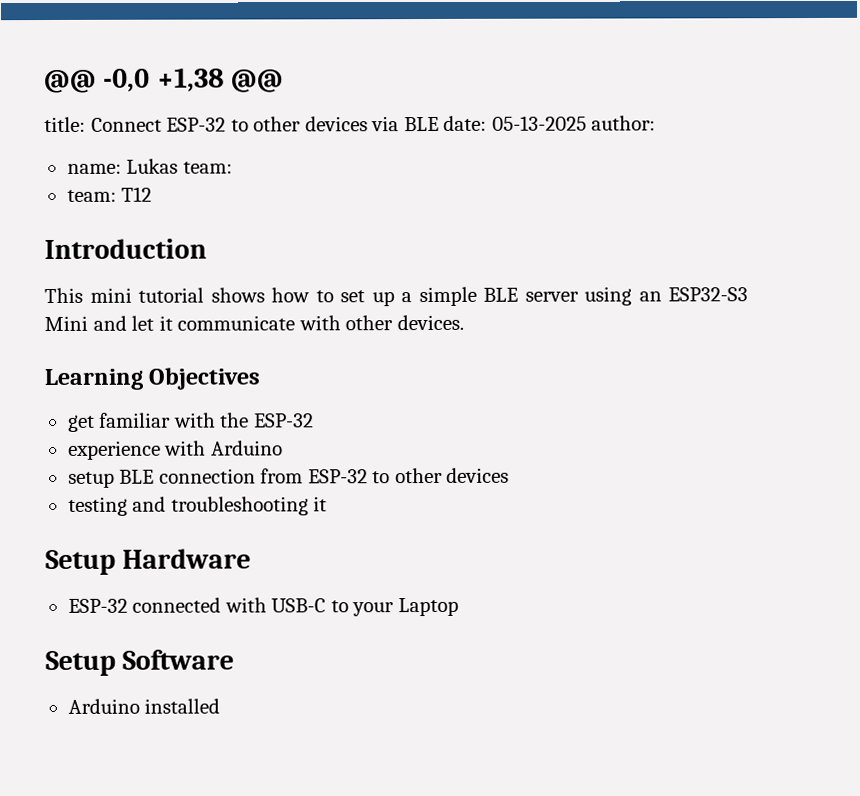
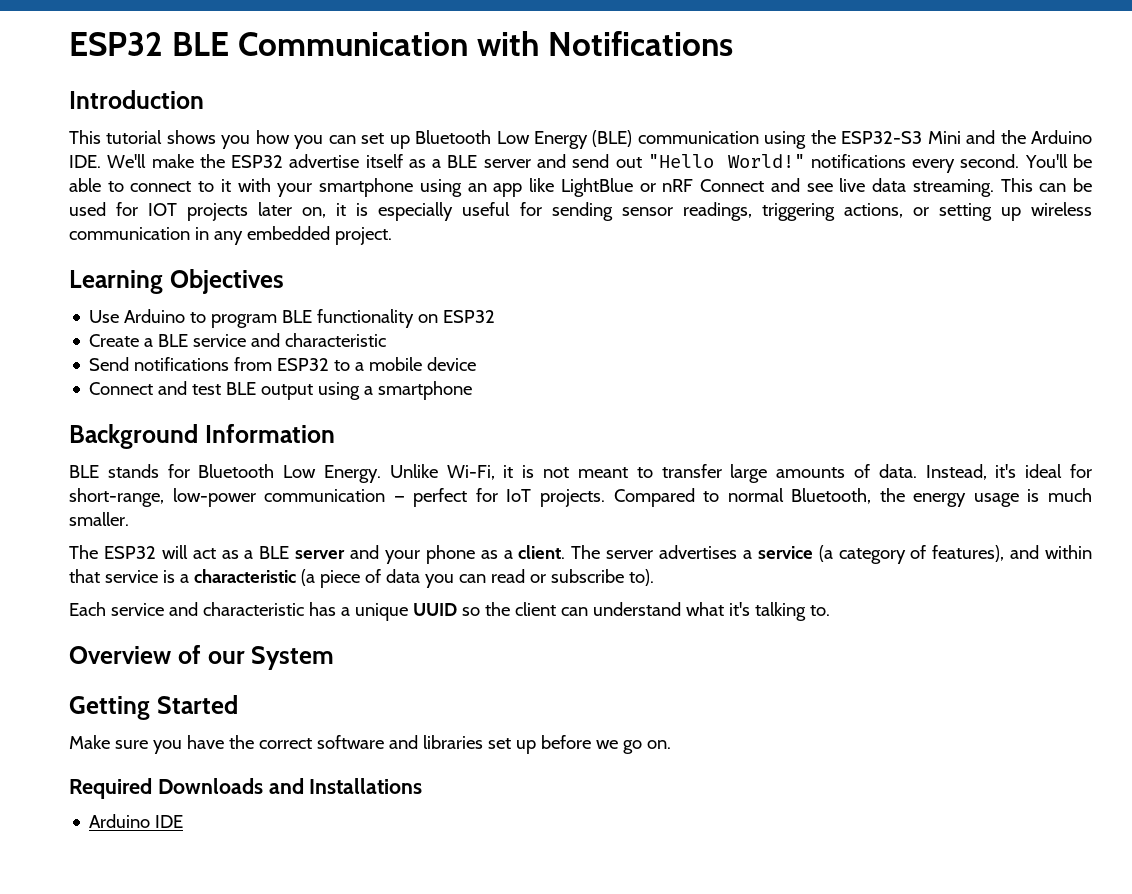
- @@ -0,0 +1,38 @@
- title: Connect ESP-32 to other devices via BLE date: 05-13-2025 author:
- name: Lukas team:
- team: T12
+ ESP32 BLE Communication with Notifications
- This mini tutorial shows how to set up a simple BLE server using an ESP32-S3 Mini and let it communicate with other devices.
+ This tutorial shows you how you can set up Bluetooth Low Energy (BLE) communication using the ESP32-S3 Mini and the Arduino IDE. We'll make the ESP32 advertise itself as a BLE server and send out "Hello World!" notifications every second. You'll be able to connect to it with your smartphone using an app like LightBlue or nRF Connect and see live data streaming. This can be used for IOT projects later on, it is especially useful for sending sensor readings, triggering actions, or setting up wireless communication in any embedded project.
  Learning Objectives
- get familiar with the ESP-32
- experience with Arduino
- setup BLE connection from ESP-32 to other devices
- testing and troubleshooting it
- Setup Hardware
- ESP-32 connected with USB-C to your Laptop
- Setup Software
- Arduino installed
+ Use Arduino to program BLE functionality on ESP32
+ Create a BLE service and characteristic
+ Send notifications from ESP32 to a mobile device
+ Connect and test BLE output using a smartphone
+ Background Information
+ BLE stands for Bluetooth Low Energy. Unlike Wi-Fi, it is not meant to transfer large amounts of data. Instead, it's ideal for short-range, low-power communication — perfect for IoT projects. Compared to normal Bluetooth, the energy usage is much smaller.
+ The ESP32 will act as a BLE server and your phone as a client. The server advertises a service (a category of features), and within that service is a characteristic (a piece of data you can read or subscribe to).
+ Each service and characteristic has a unique UUID so the client can understand what it's talking to.
+ Overview of our System
+ Getting Started
+ Make sure you have the correct software and libraries set up before we go on.
+ Required Downloads and Installations
+ Arduino IDE

